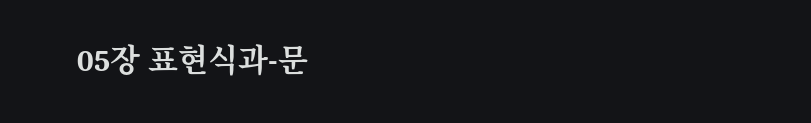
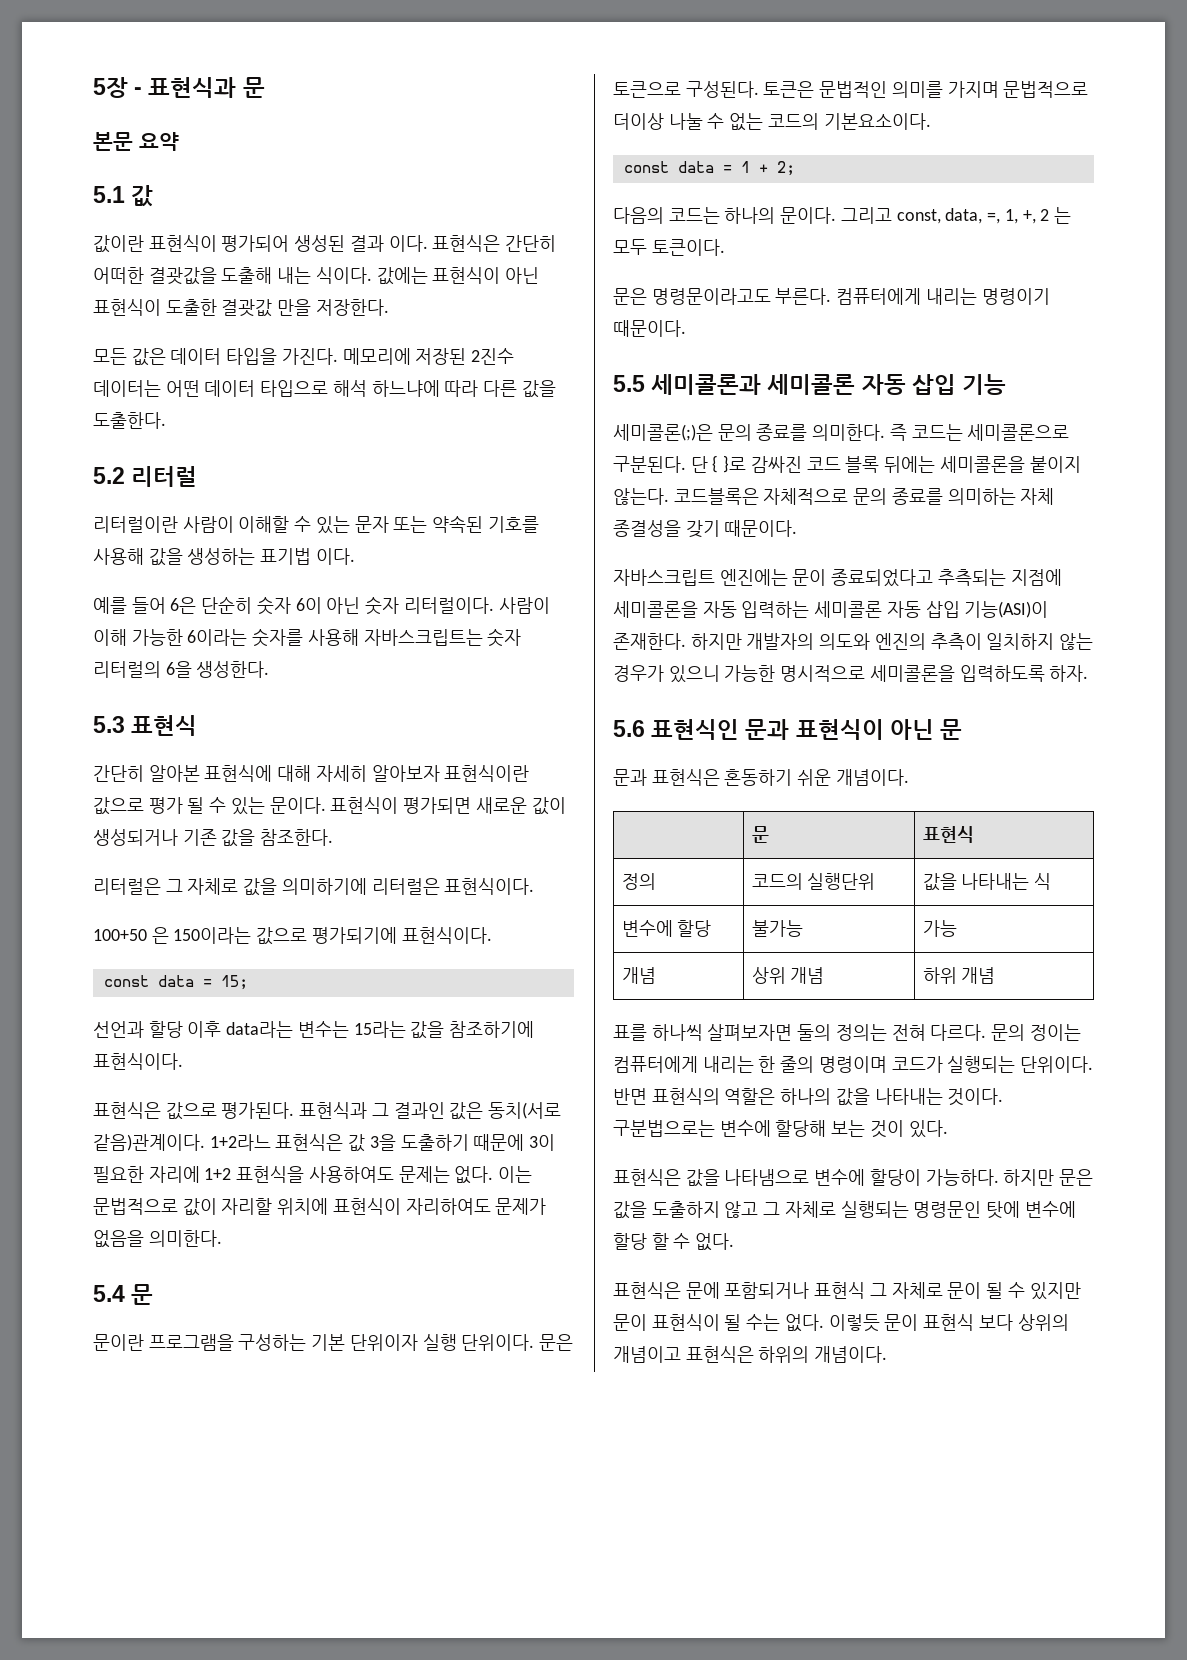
- 05장 표현식과-문
+ 5장 - 표현식과 문
+ 본문 요약
+ 5.1 값
+ 값이란 표현식이 평가되어 생성된 결과 이다. 표현식은 간단히 어떠한 결괏값을 도출해 내는 식이다. 값에는 표현식이 아닌 표현식이 도출한 결괏값 만을 저장한다.
+ 모든 값은 데이터 타입을 가진다. 메모리에 저장된 2진수 데이터는 어떤 데이터 타입으로 해석 하느냐에 따라 다른 값을 도출한다.
+ 5.2 리터럴
+ 리터럴이란 사람이 이해할 수 있는 문자 또는 약속된 기호를 사용해 값을 생성하는 표기법 이다.
+ 예를 들어 6은 단순히 숫자 6이 아닌 숫자 리터럴이다. 사람이 이해 가능한 6이라는 숫자를 사용해 자바스크립트는 숫자 리터럴의 6을 생성한다.
+ 5.3 표현식
+ 간단히 알아본 표현식에 대해 자세히 알아보자 표현식이란 값으로 평가 될 수 있는 문이다. 표현식이 평가되면 새로운 값이 생성되거나 기존 값을 참조한다.
+ 리터럴은 그 자체로 값을 의미하기에 리터럴은 표현식이다.
+ 100+50 은 150이라는 값으로 평가되기에 표현식이다.
+ const data = 15;
+ 선언과 할당 이후 data라는 변수는 15라는 값을 참조하기에 표현식이다.
+ 표현식은 값으로 평가된다. 표현식과 그 결과인 값은 동치(서로 같음)관계이다. 1+2라느 표현식은 값 3을 도출하기 때문에 3이 필요한 자리에 1+2 표현식을 사용하여도 문제는 없다. 이는 문법적으로 값이 자리할 위치에 표현식이 자리하여도 문제가 없음을 의미한다.
+ 5.4 문
+ 문이란 프로그램을 구성하는 기본 단위이자 실행 단위이다. 문은 토큰으로 구성된다. 토큰은 문법적인 의미를 가지며 문법적으로 더이상 나눌 수 없는 코드의 기본요소이다.
+ const data = 1 + 2;
+ 다음의 코드는 하나의 문이다. 그리고 const, data, =, 1, +, 2 는 모두 토큰이다.
+ 문은 명령문이라고도 부른다. 컴퓨터에게 내리는 명령이기 때문이다.
+ 5.5 세미콜론과 세미콜론 자동 삽입 기능
+ 세미콜론(;)은 문의 종료를 의미한다. 즉 코드는 세미콜론으로 구분된다. 단 { }로 감싸진 코드 블록 뒤에는 세미콜론을 붙이지 않는다. 코드블록은 자체적으로 문의 종료를 의미하는 자체 종결성을 갖기 때문이다.
+ 자바스크립트 엔진에는 문이 종료되었다고 추측되는 지점에 세미콜론을 자동 입력하는 세미콜론 자동 삽입 기능(ASI)이 존재한다. 하지만 개발자의 의도와 엔진의 추측이 일치하지 않는 경우가 있으니 가능한 명시적으로 세미콜론을 입력하도록 하자.
+ 5.6 표현식인 문과 표현식이 아닌 문
+ 문과 표현식은 혼동하기 쉬운 개념이다.
+ | 문 | 표현식
+ 정의 | 코드의 실행단위 | 값을 나타내는 식
+ 변수에 할당 | 불가능 | 가능
+ 개념 | 상위 개념 | 하위 개념
+ 표를 하나씩 살펴보자면 둘의 정의는 전혀 다르다. 문의 정이는 컴퓨터에게 내리는 한 줄의 명령이며 코드가 실행되는 단위이다. 반면 표현식의 역할은 하나의 값을 나타내는 것이다. 구분법으로는 변수에 할당해 보는 것이 있다.
+ 표현식은 값을 나타냄으로 변수에 할당이 가능하다. 하지만 문은 값을 도출하지 않고 그 자체로 실행되는 명령문인 탓에 변수에 할당 할 수 없다.
+ 표현식은 문에 포함되거나 표현식 그 자체로 문이 될 수 있지만 문이 표현식이 될 수는 없다. 이렇듯 문이 표현식 보다 상위의 개념이고 표현식은 하위의 개념이다.

